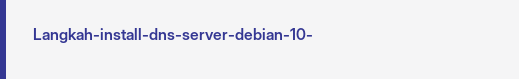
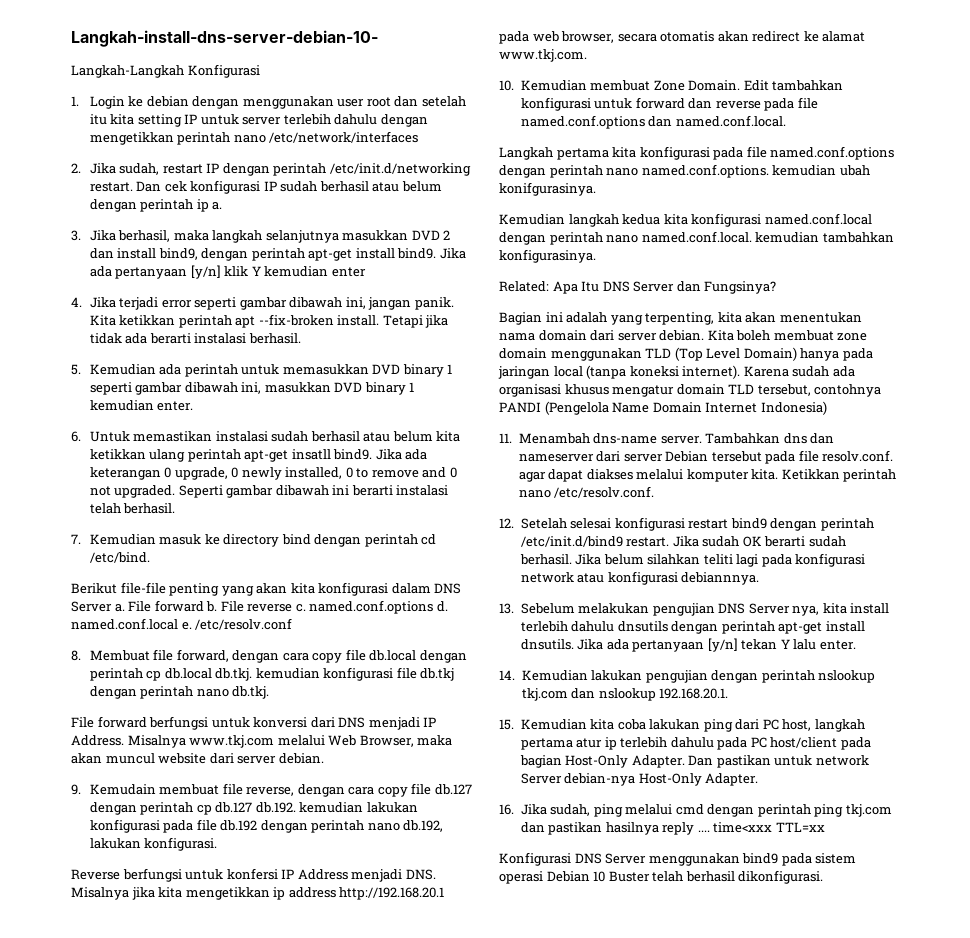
+ Langkah-Langkah Konfigurasi
+ 1. Login ke debian dengan menggunakan user root dan setelah itu kita setting IP untuk server terlebih dahulu dengan mengetikkan perintah nano /etc/network/interfaces
+ 2. Jika sudah, restart IP dengan perintah /etc/init.d/networking restart. Dan cek konfigurasi IP sudah berhasil atau belum dengan perintah ip a.
+ 3. Jika berhasil, maka langkah selanjutnya masukkan DVD 2 dan install bind9, dengan perintah apt-get install bind9. Jika ada pertanyaan [y/n] klik Y kemudian enter
+ 4. Jika terjadi error seperti gambar dibawah ini, jangan panik. Kita ketikkan perintah apt --fix-broken install. Tetapi jika tidak ada berarti instalasi berhasil.
+ 5. Kemudian ada perintah untuk memasukkan DVD binary 1 seperti gambar dibawah ini, masukkan DVD binary 1 kemudian enter.
+ 6. Untuk memastikan instalasi sudah berhasil atau belum kita ketikkan ulang perintah apt-get insatll bind9. Jika ada keterangan 0 upgrade, 0 newly installed, 0 to remove and 0 not upgraded. Seperti gambar dibawah ini berarti instalasi telah berhasil.
+ 7. Kemudian masuk ke directory bind dengan perintah cd /etc/bind.
+ Berikut file-file penting yang akan kita konfigurasi dalam DNS Server a. File forward b. File reverse c. named.conf.options d. named.conf.local e. /etc/resolv.conf
+ 8. Membuat file forward, dengan cara copy file db.local dengan perintah cp db.local db.tkj. kemudian konfigurasi file db.tkj dengan perintah nano db.tkj.
+ File forward berfungsi untuk konversi dari DNS menjadi IP Address. Misalnya www.tkj.com melalui Web Browser, maka akan muncul website dari server debian.
+ 9. Kemudain membuat file reverse, dengan cara copy file db.127 dengan perintah cp db.127 db.192. kemudian lakukan konfigurasi pada file db.192 dengan perintah nano db.192, lakukan konfigurasi.
+ Reverse berfungsi untuk konfersi IP Address menjadi DNS. Misalnya jika kita mengetikkan ip address http://192.168.20.1 pada web browser, secara otomatis akan redirect ke alamat www.tkj.com.
+ 10. Kemudian membuat Zone Domain. Edit tambahkan konfigurasi untuk forward dan reverse pada file named.conf.options dan named.conf.local.
+ Langkah pertama kita konfigurasi pada file named.conf.options dengan perintah nano named.conf.options. kemudian ubah konifgurasinya.
+ Kemudian langkah kedua kita konfigurasi named.conf.local dengan perintah nano named.conf.local. kemudian tambahkan konfigurasinya.
+ Related: Apa Itu DNS Server dan Fungsinya?
+ Bagian ini adalah yang terpenting, kita akan menentukan nama domain dari server debian. Kita boleh membuat zone domain menggunakan TLD (Top Level Domain) hanya pada jaringan local (tanpa koneksi internet). Karena sudah ada organisasi khusus mengatur domain TLD tersebut, contohnya PANDI (Pengelola Name Domain Internet Indonesia)
+ 11. Menambah dns-name server. Tambahkan dns dan nameserver dari server Debian tersebut pada file resolv.conf. agar dapat diakses melalui komputer kita. Ketikkan perintah nano /etc/resolv.conf.
+ 12. Setelah selesai konfigurasi restart bind9 dengan perintah /etc/init.d/bind9 restart. Jika sudah OK berarti sudah berhasil. Jika belum silahkan teliti lagi pada konfigurasi network atau konfigurasi debiannnya.
+ 13. Sebelum melakukan pengujian DNS Server nya, kita install terlebih dahulu dnsutils dengan perintah apt-get install dnsutils. Jika ada pertanyaan [y/n] tekan Y lalu enter.
+ 14. Kemudian lakukan pengujian dengan perintah nslookup tkj.com dan nslookup 192.168.20.1.
+ 15. Kemudian kita coba lakukan ping dari PC host, langkah pertama atur ip terlebih dahulu pada PC host/client pada bagian Host-Only Adapter. Dan pastikan untuk network Server debian-nya Host-Only Adapter.
+ 16. Jika sudah, ping melalui cmd dengan perintah ping tkj.com dan pastikan hasilnya reply .... time<xxx TTL=xx
+ Konfigurasi DNS Server menggunakan bind9 pada sistem operasi Debian 10 Buster telah berhasil dikonfigurasi.

